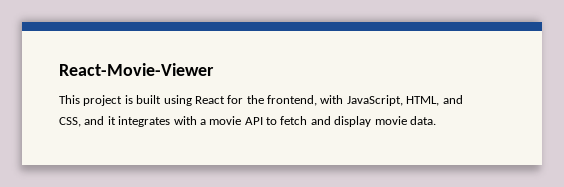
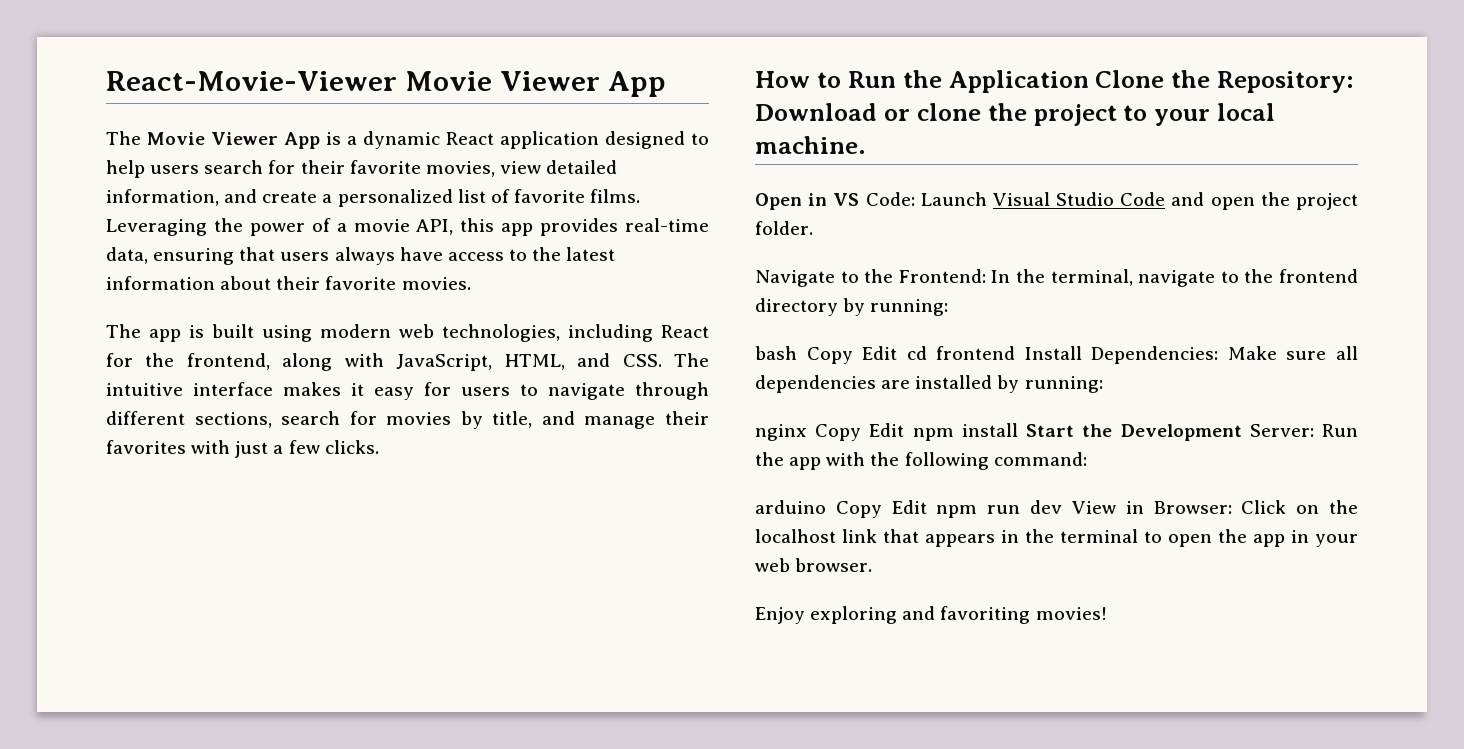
- React-Movie-Viewer
- This project is built using React for the frontend, with JavaScript, HTML, and CSS, and it integrates with a movie API to fetch and display movie data.
+ React-Movie-Viewer Movie Viewer App
+ The Movie Viewer App is a dynamic React application designed to help users search for their favorite movies, view detailed information, and create a personalized list of favorite films. Leveraging the power of a movie API, this app provides real-time data, ensuring that users always have access to the latest information about their favorite movies.
+ The app is built using modern web technologies, including React for the frontend, along with JavaScript, HTML, and CSS. The intuitive interface makes it easy for users to navigate through different sections, search for movies by title, and manage their favorites with just a few clicks.
+ How to Run the Application Clone the Repository: Download or clone the project to your local machine.
+ Open in VS Code: Launch Visual Studio Code and open the project folder.
+ Navigate to the Frontend: In the terminal, navigate to the frontend directory by running:
+ bash Copy Edit cd frontend Install Dependencies: Make sure all dependencies are installed by running:
+ nginx Copy Edit npm install Start the Development Server: Run the app with the following command:
+ arduino Copy Edit npm run dev View in Browser: Click on the localhost link that appears in the terminal to open the app in your web browser.
+ Enjoy exploring and favoriting movies!

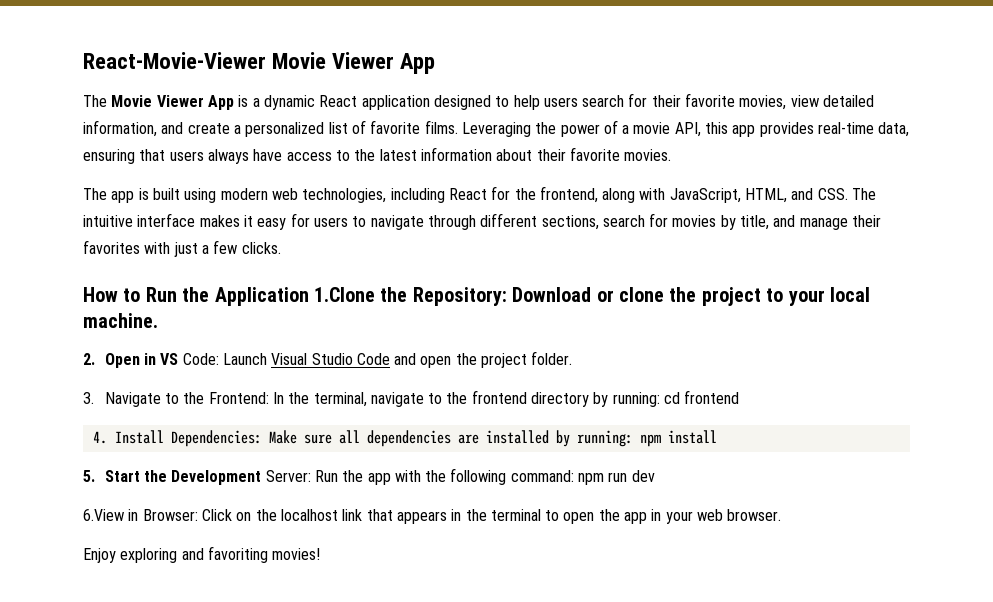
- How to Run the Application Clone the Repository: Download or clone the project to your local machine.
+ How to Run the Application 1.Clone the Repository: Download or clone the project to your local machine.
- Open in VS Code: Launch Visual Studio Code and open the project folder.
+ 2. Open in VS Code: Launch Visual Studio Code and open the project folder.
- Navigate to the Frontend:
+ 3. Navigate to the Frontend:
- In the terminal, navigate to the frontend directory by running:
- bash Copy Edit cd frontend Install Dependencies:
+ In the terminal, navigate to the frontend directory by running: cd frontend
+ 4. Install Dependencies:
- Make sure all dependencies are installed by running:
- nginx Copy Edit npm install Start the Development Server:
+ Make sure all dependencies are installed by running: npm install
+ 5. Start the Development Server:
- Run the app with the following command:
- arduino Copy Edit npm run dev View in Browser:
+ Run the app with the following command: npm run dev
+ 6.View in Browser:

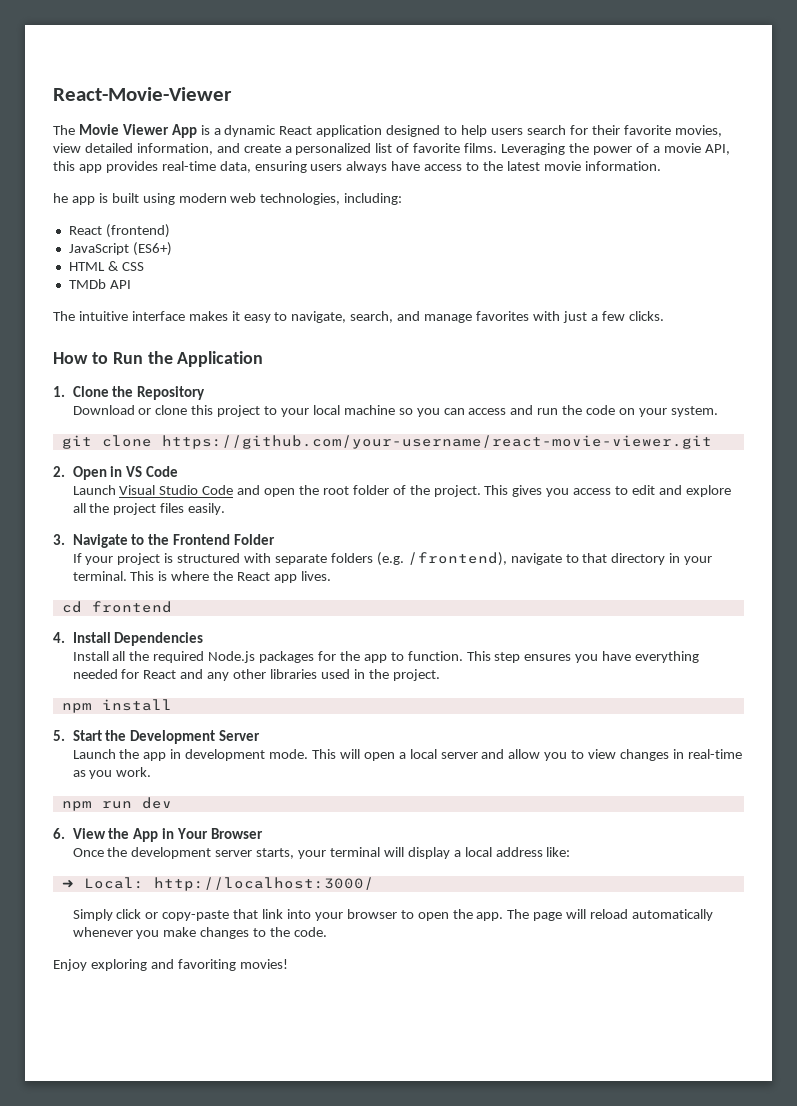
- React-Movie-Viewer Movie Viewer App
+ React-Movie-Viewer
- Leveraging the power of a movie API, this app provides real-time data, ensuring that users always have access to the latest information about their favorite movies.
- The app is built using modern web technologies, including React for the frontend, along with JavaScript, HTML, and CSS. The intuitive interface makes it easy for users to navigate through different sections, search for movies by title, and manage their favorites with just a few clicks.
+ Leveraging the power of a movie API, this app provides real-time data, ensuring users always have access to the latest movie information.
+ he app is built using modern web technologies, including:
+ React (frontend)
+ JavaScript (ES6+)
+ HTML & CSS
+ TMDb API
+ The intuitive interface makes it easy to navigate, search, and manage favorites with just a few clicks.
- How to Run the Application 1.Clone the Repository: Download or clone the project to your local machine.
+ How to Run the Application
+ 1. Clone the Repository
+ Download or clone this project to your local machine so you can access and run the code on your system.
+ git clone https://github.com/your-username/react-movie-viewer.git
- 2. Open in VS Code: Launch Visual Studio Code and open the project folder.
- 3. Navigate to the Frontend: In the terminal, navigate to the frontend directory by running: cd frontend
- 4. Install Dependencies: Make sure all dependencies are installed by running: npm install
+ 2. Open in VS Code
+ Launch Visual Studio Code and open the root folder of the project. This gives you access to edit and explore all the project files easily.
+ 3. Navigate to the Frontend Folder
+ If your project is structured with separate folders (e.g. /frontend), navigate to that directory in your terminal. This is where the React app lives.
+ cd frontend
+ 4. Install Dependencies
+ Install all the required Node.js packages for the app to function. This step ensures you have everything needed for React and any other libraries used in the project.
+ npm install
- 5. Start the Development Server: Run the app with the following command: npm run dev
- 6.View in Browser: Click on the localhost link that appears in the terminal to open the app in your web browser.
+ 5. Start the Development Server
+ Launch the app in development mode. This will open a local server and allow you to view changes in real-time as you work.
+ npm run dev
+ 6. View the App in Your Browser
+ Once the development server starts, your terminal will display a local address like:
+ ➜ Local: http://localhost:3000/
+ Simply click or copy-paste that link into your browser to open the app. The page will reload automatically whenever you make changes to the code.

